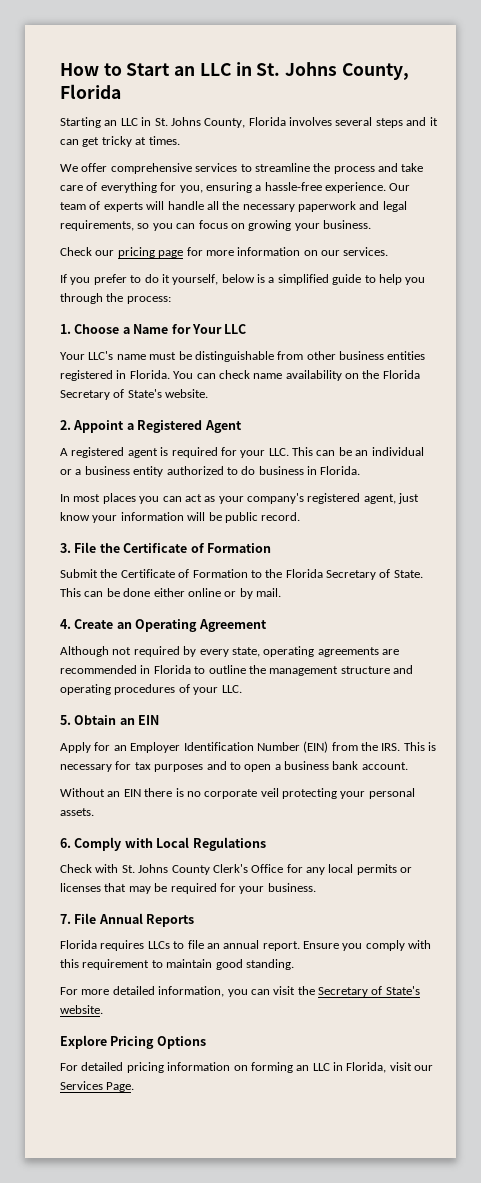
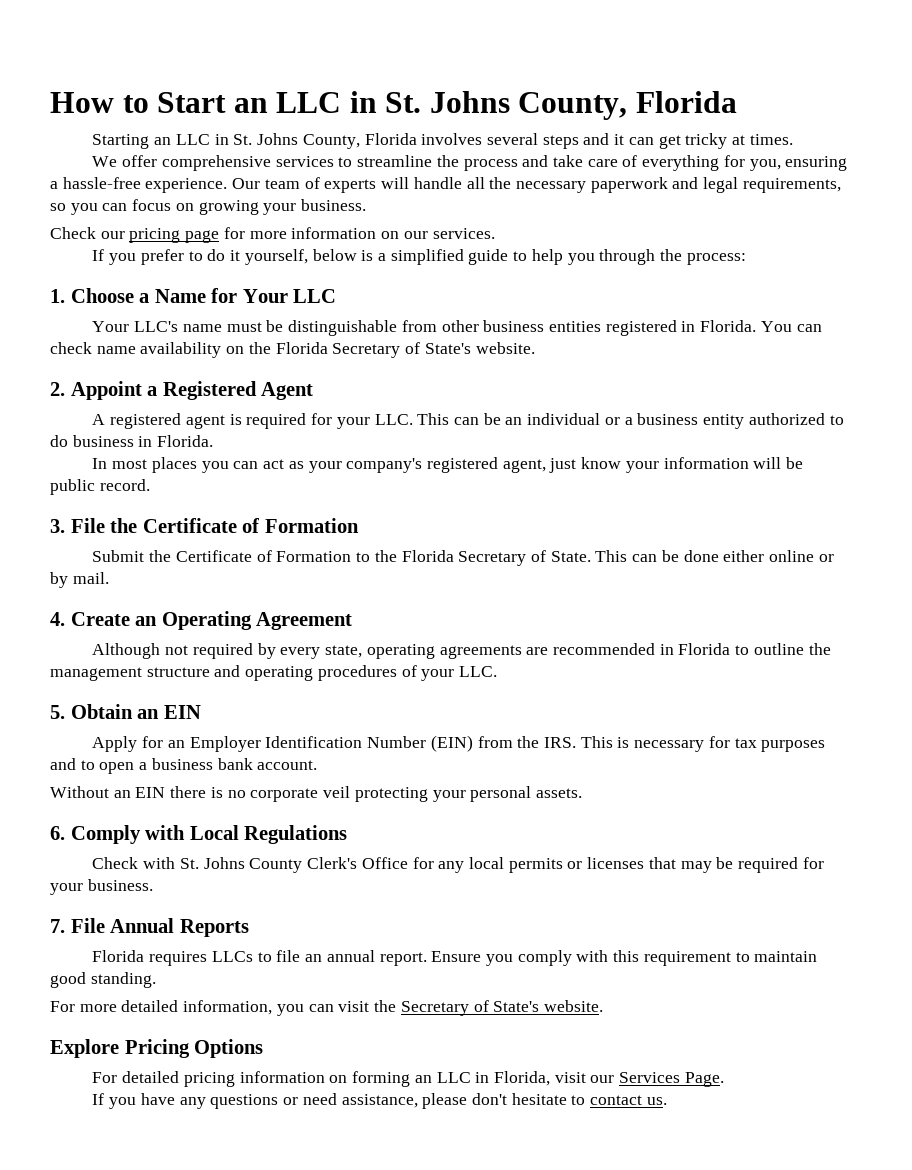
+ If you have any questions or need assistance, please don't hesitate to contact us.

